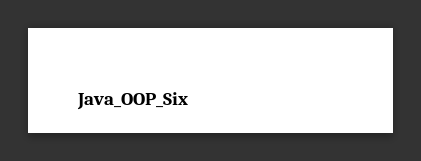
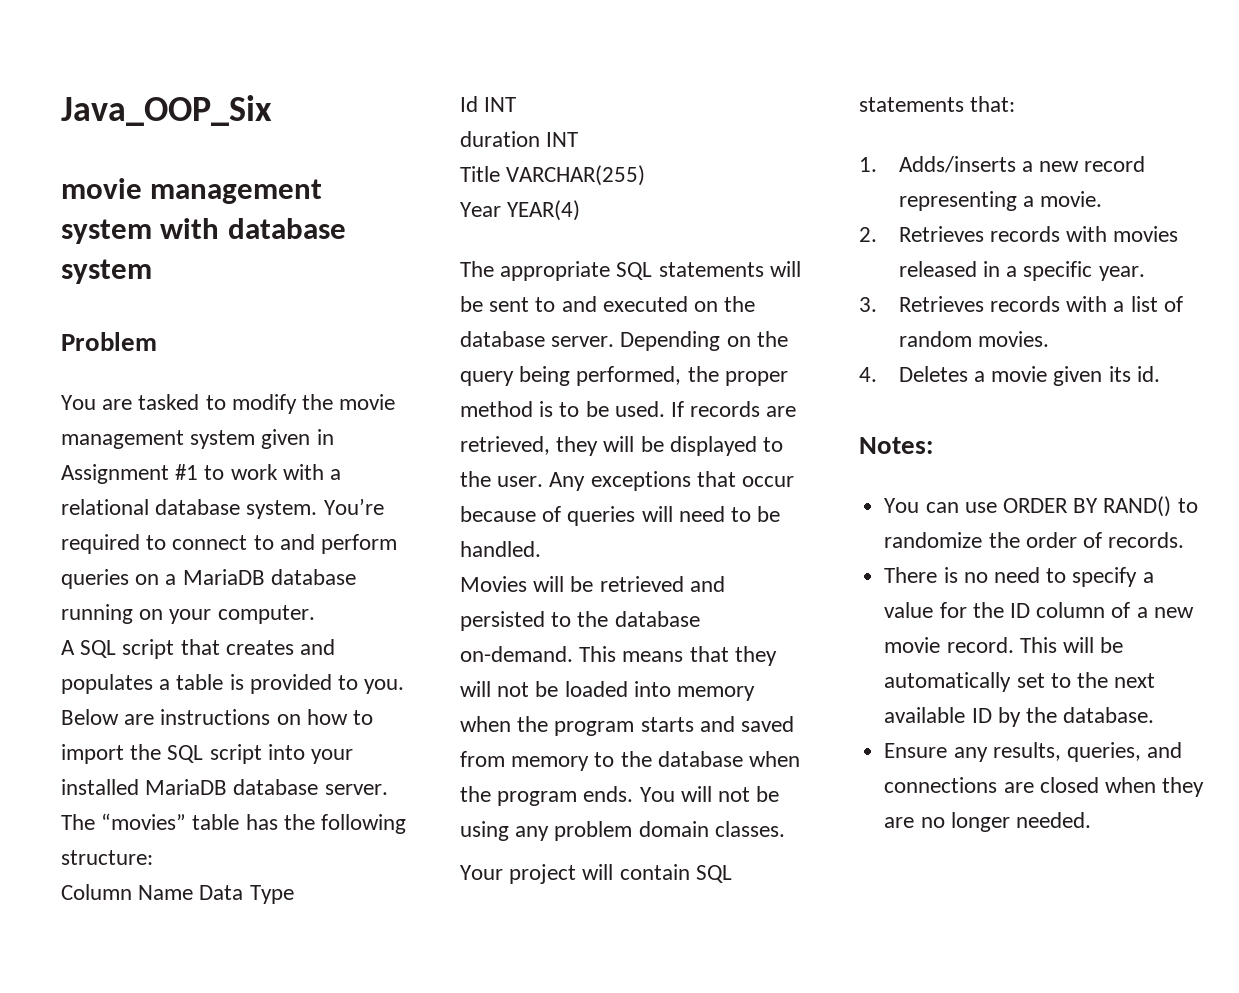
+ movie management system with database system
+ Problem
+ You are tasked to modify the movie management system given in Assignment #1 to work with a relational database system. You’re required to connect to and perform queries on a MariaDB database running on your computer.
+ A SQL script that creates and populates a table is provided to you. Below are instructions on how to import the SQL script into your installed MariaDB database server. The “movies” table has the following structure:
+ Column Name Data Type
+ Id INT
+ duration INT
+ Title VARCHAR(255)
+ Year YEAR(4)
+ The appropriate SQL statements will be sent to and executed on the database server. Depending on the query being performed, the proper method is to be used. If records are retrieved, they will be displayed to the user. Any exceptions that occur because of queries will need to be handled.
+ Movies will be retrieved and persisted to the database on-demand. This means that they will not be loaded into memory when the program starts and saved from memory to the database when the program ends. You will not be using any problem domain classes.
+ Your project will contain SQL statements that:
+ 1. Adds/inserts a new record representing a movie.
+ 2. Retrieves records with movies released in a specific year.
+ 3. Retrieves records with a list of random movies.
+ 4. Deletes a movie given its id.
+ Notes:
+ You can use ORDER BY RAND() to randomize the order of records.
+ There is no need to specify a value for the ID column of a new movie record. This will be automatically set to the next available ID by the database.
+ Ensure any results, queries, and connections are closed when they are no longer needed.

